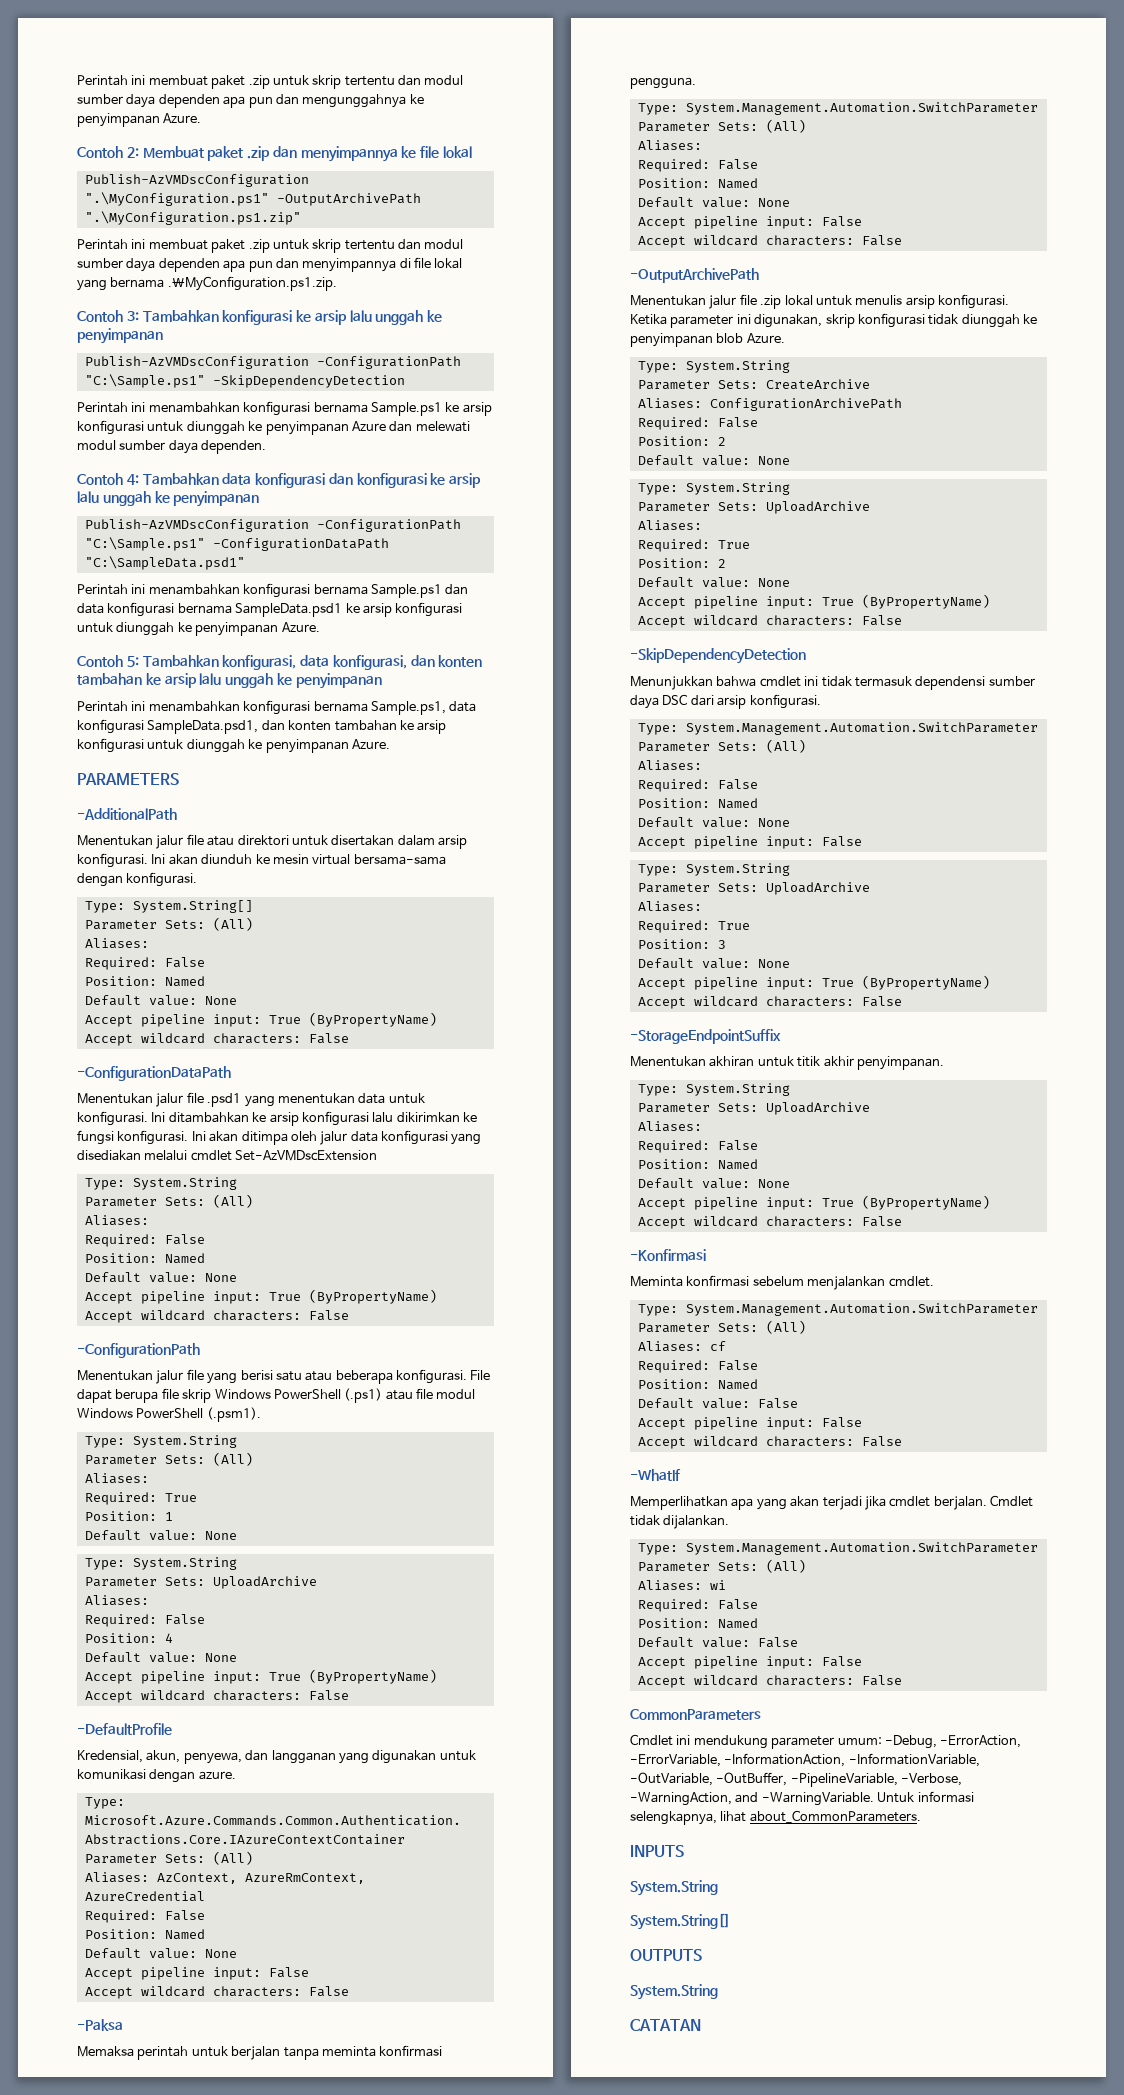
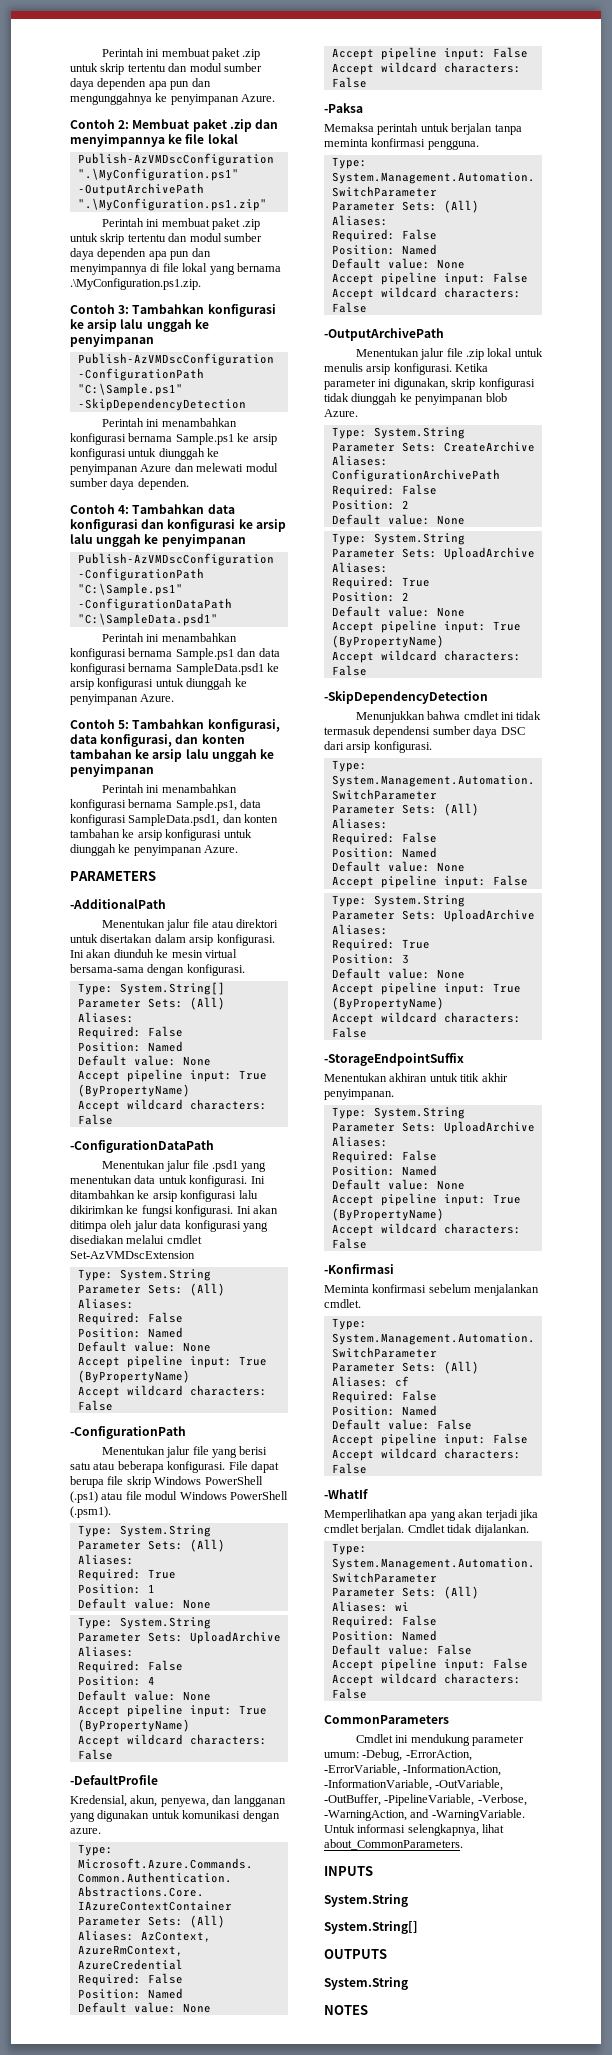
- CATATAN
+ NOTES

